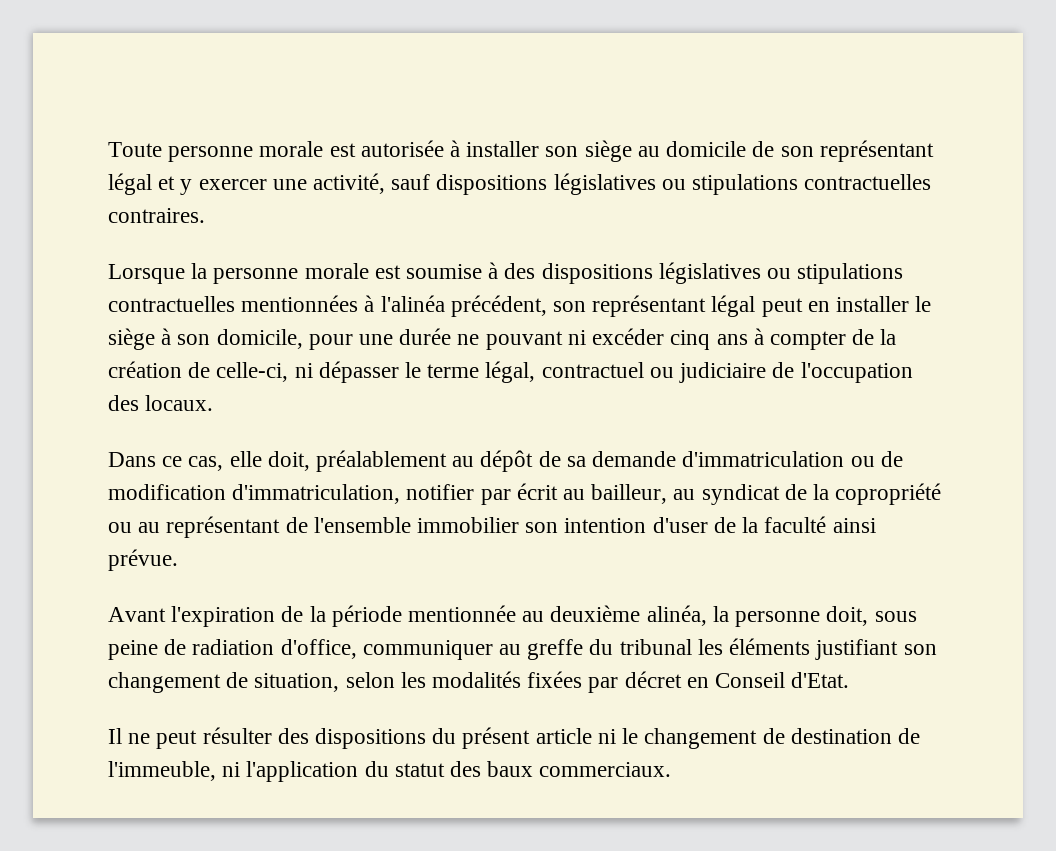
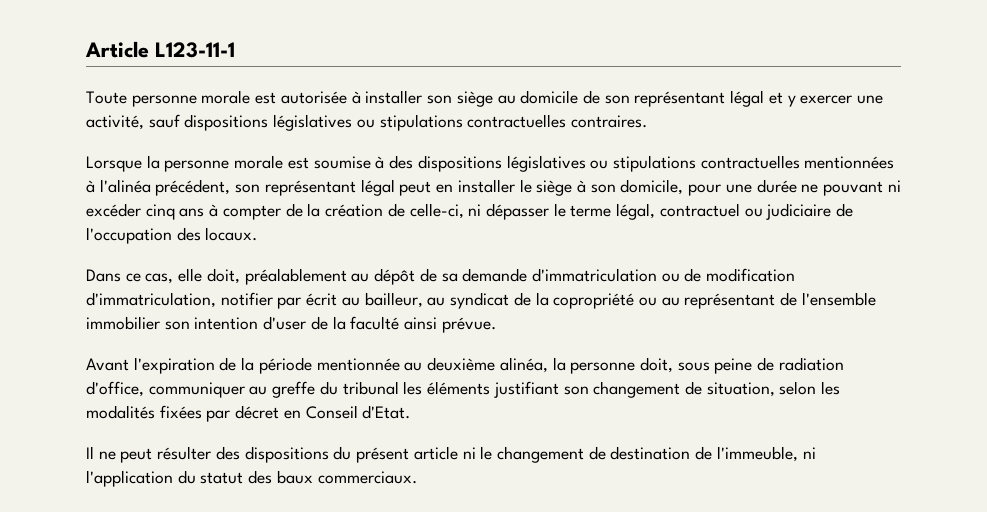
+ Article L123-11-1

